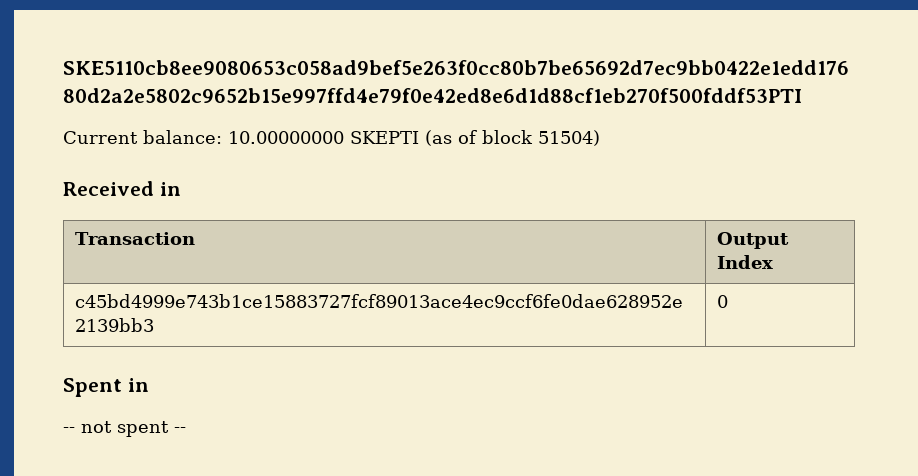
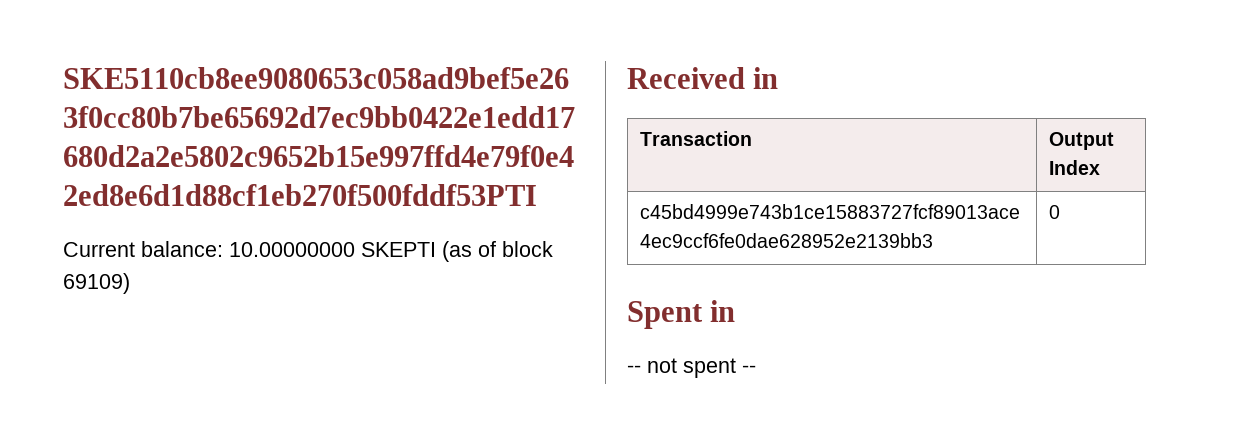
- Current balance: 10.00000000 SKEPTI (as of block 51504)
+ Current balance: 10.00000000 SKEPTI (as of block 69109)

